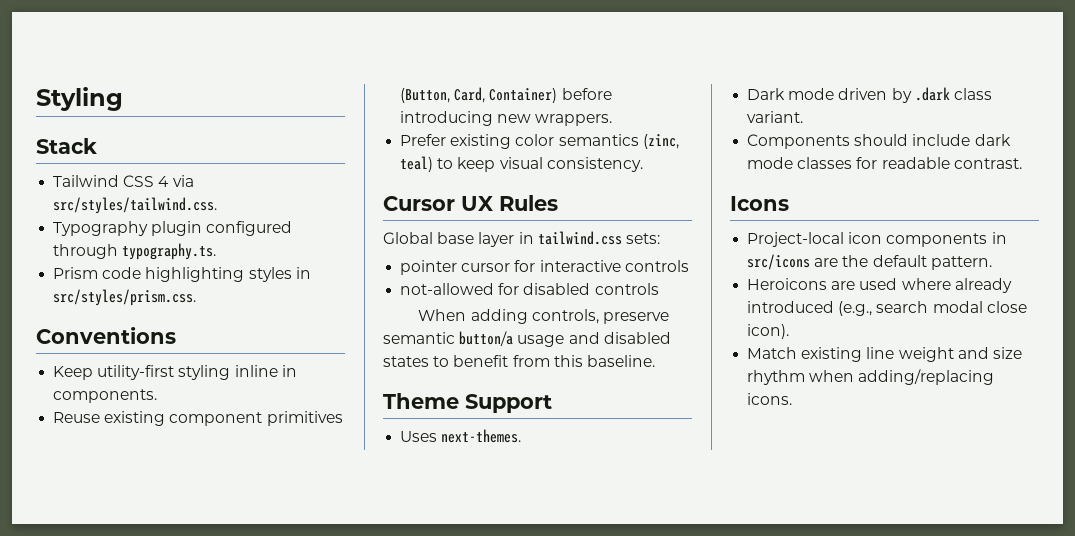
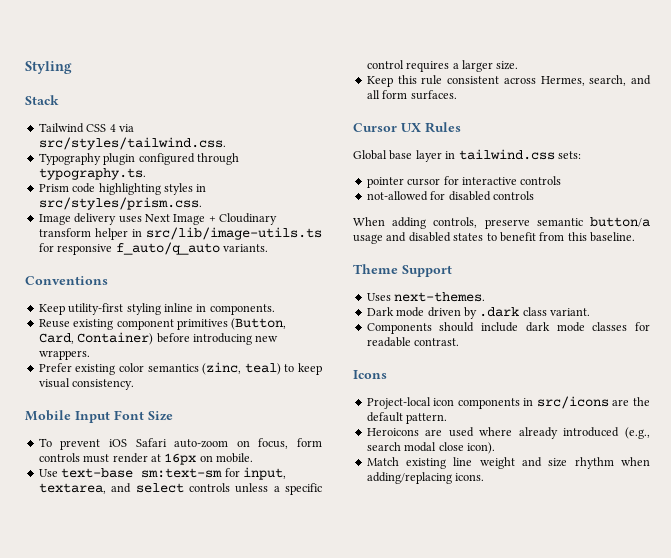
+ Image delivery uses Next Image + Cloudinary transform helper in src/lib/image-utils.ts for responsive f_auto/q_auto variants.
+ Mobile Input Font Size
+ To prevent iOS Safari auto-zoom on focus, form controls must render at 16px on mobile.
+ Use text-base sm:text-sm for input, textarea, and select controls unless a specific control requires a larger size.
+ Keep this rule consistent across Hermes, search, and all form surfaces.

